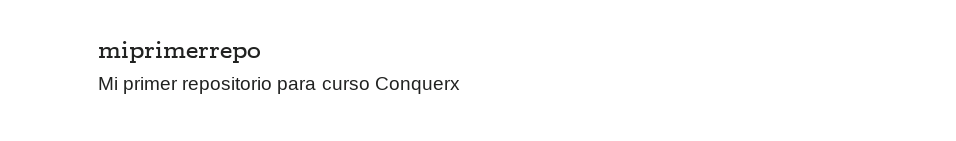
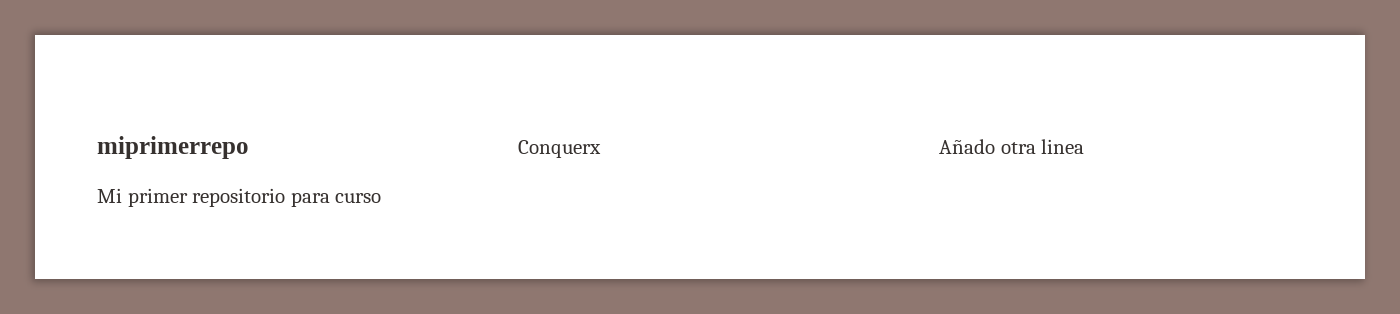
+ Añado otra linea

